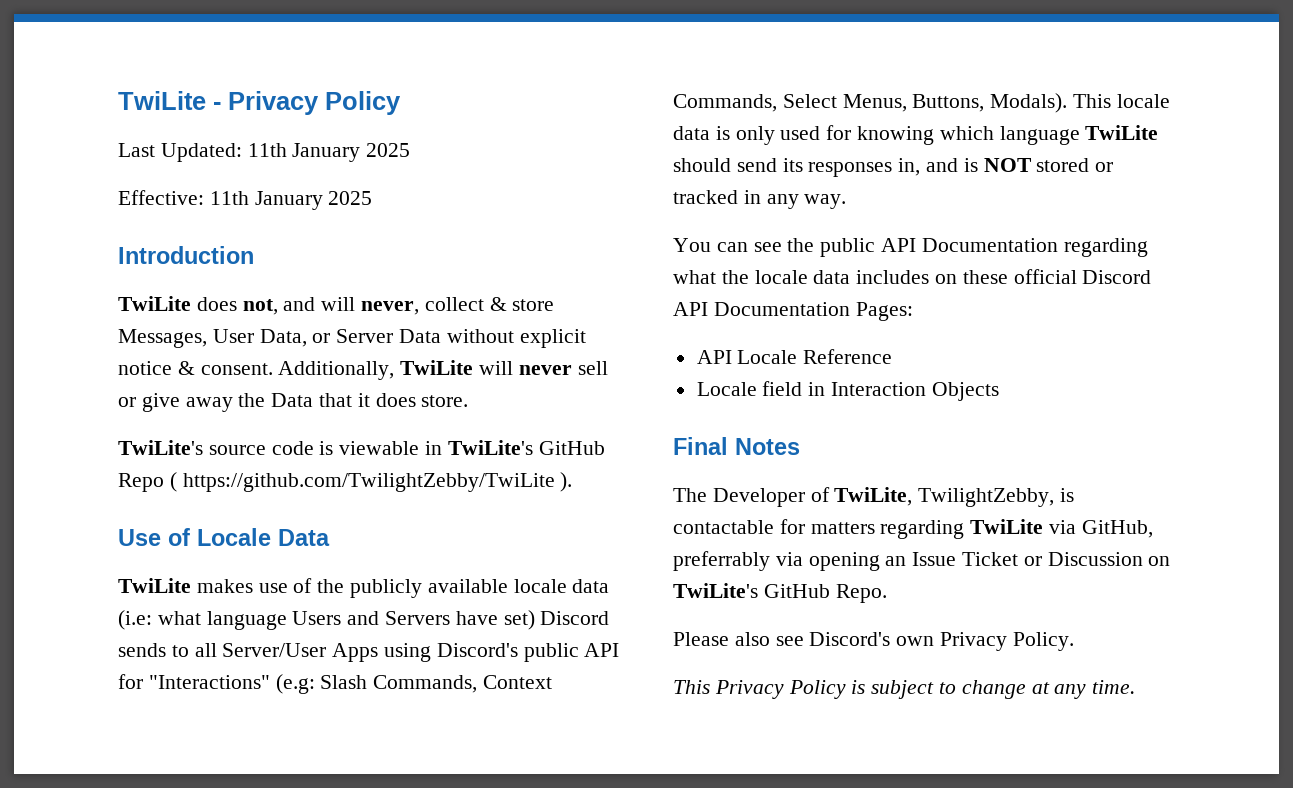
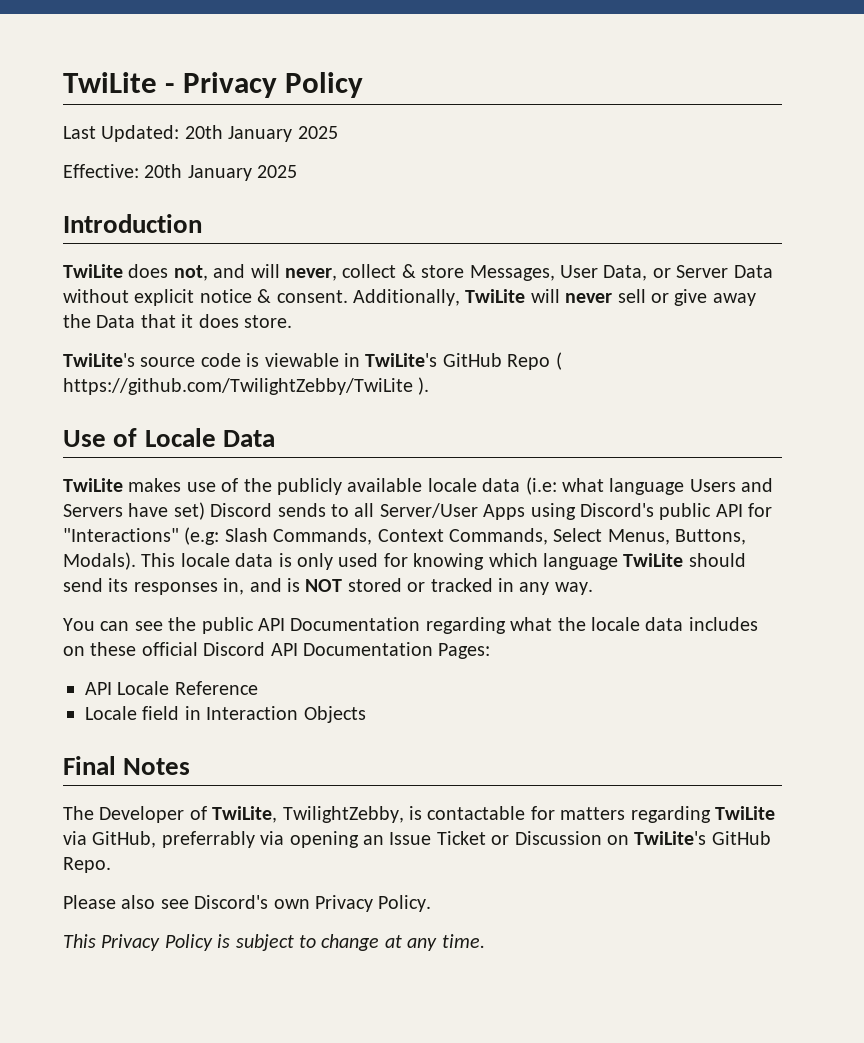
- Last Updated: 11th January 2025
+ Last Updated: 20th January 2025
- Effective: 11th January 2025
+ Effective: 20th January 2025

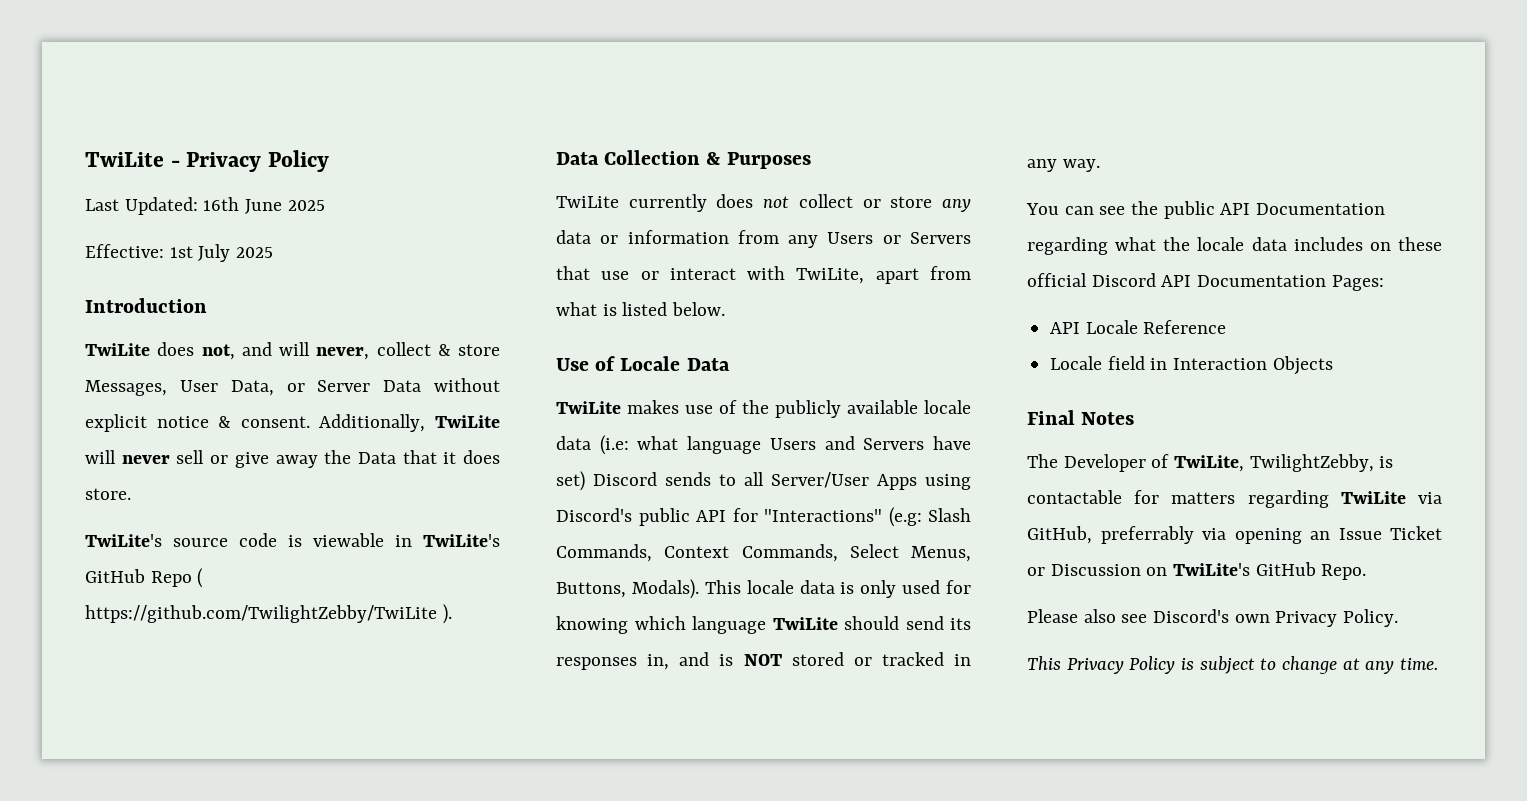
- Last Updated: 20th January 2025
+ Last Updated: 16th June 2025
- Effective: 20th January 2025
+ Effective: 1st July 2025
+ Data Collection & Purposes
+ TwiLite currently does not collect or store any data or information from any Users or Servers that use or interact with TwiLite, apart from what is listed below.

